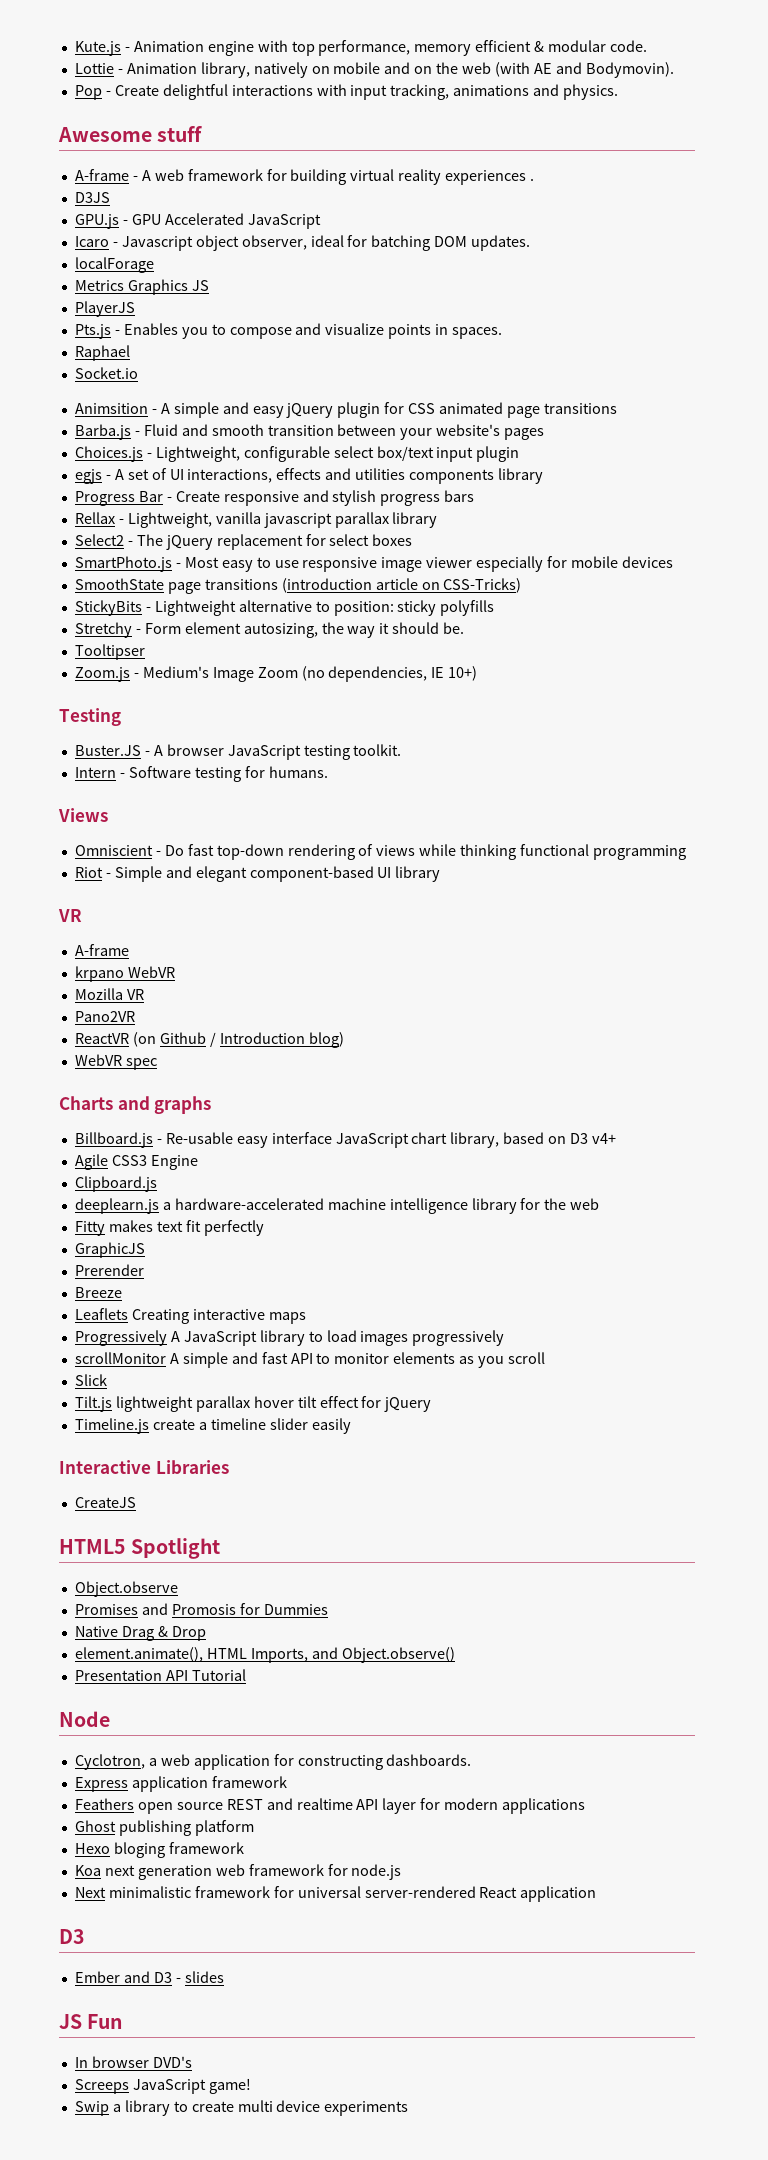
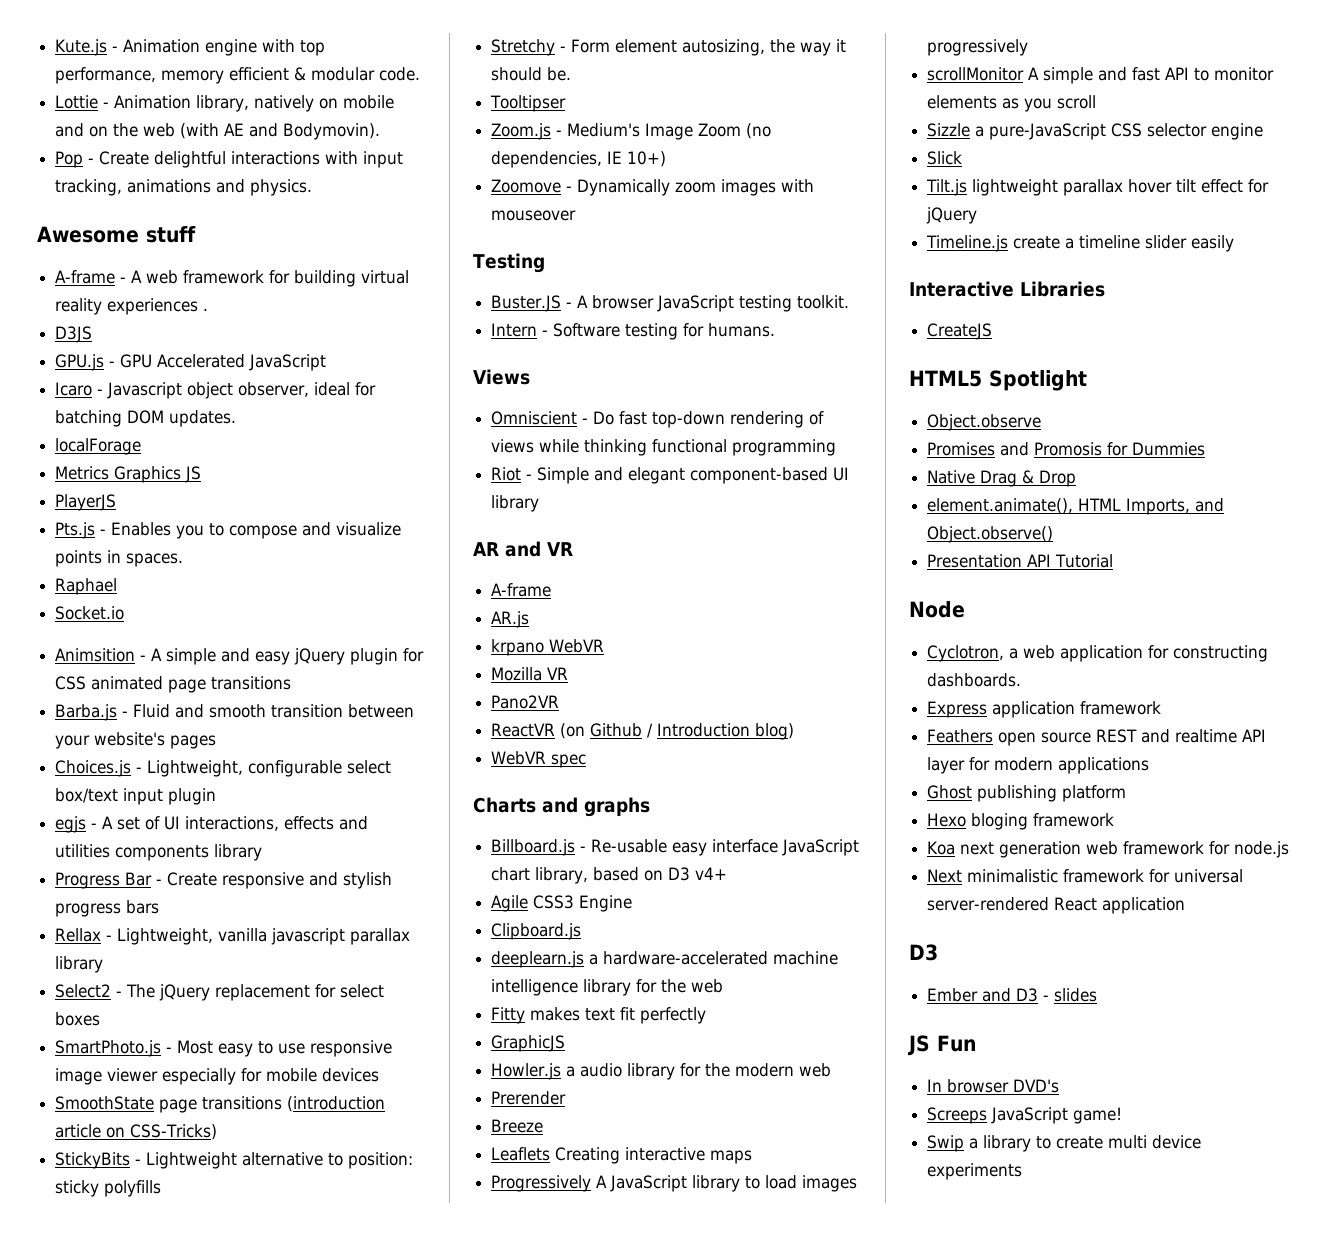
+ Zoomove - Dynamically zoom images with mouseover
  Riot - Simple and elegant component-based UI library
- VR
+ AR and VR
+ AR.js
+ Howler.js a audio library for the modern web
+ Sizzle a pure-JavaScript CSS selector engine

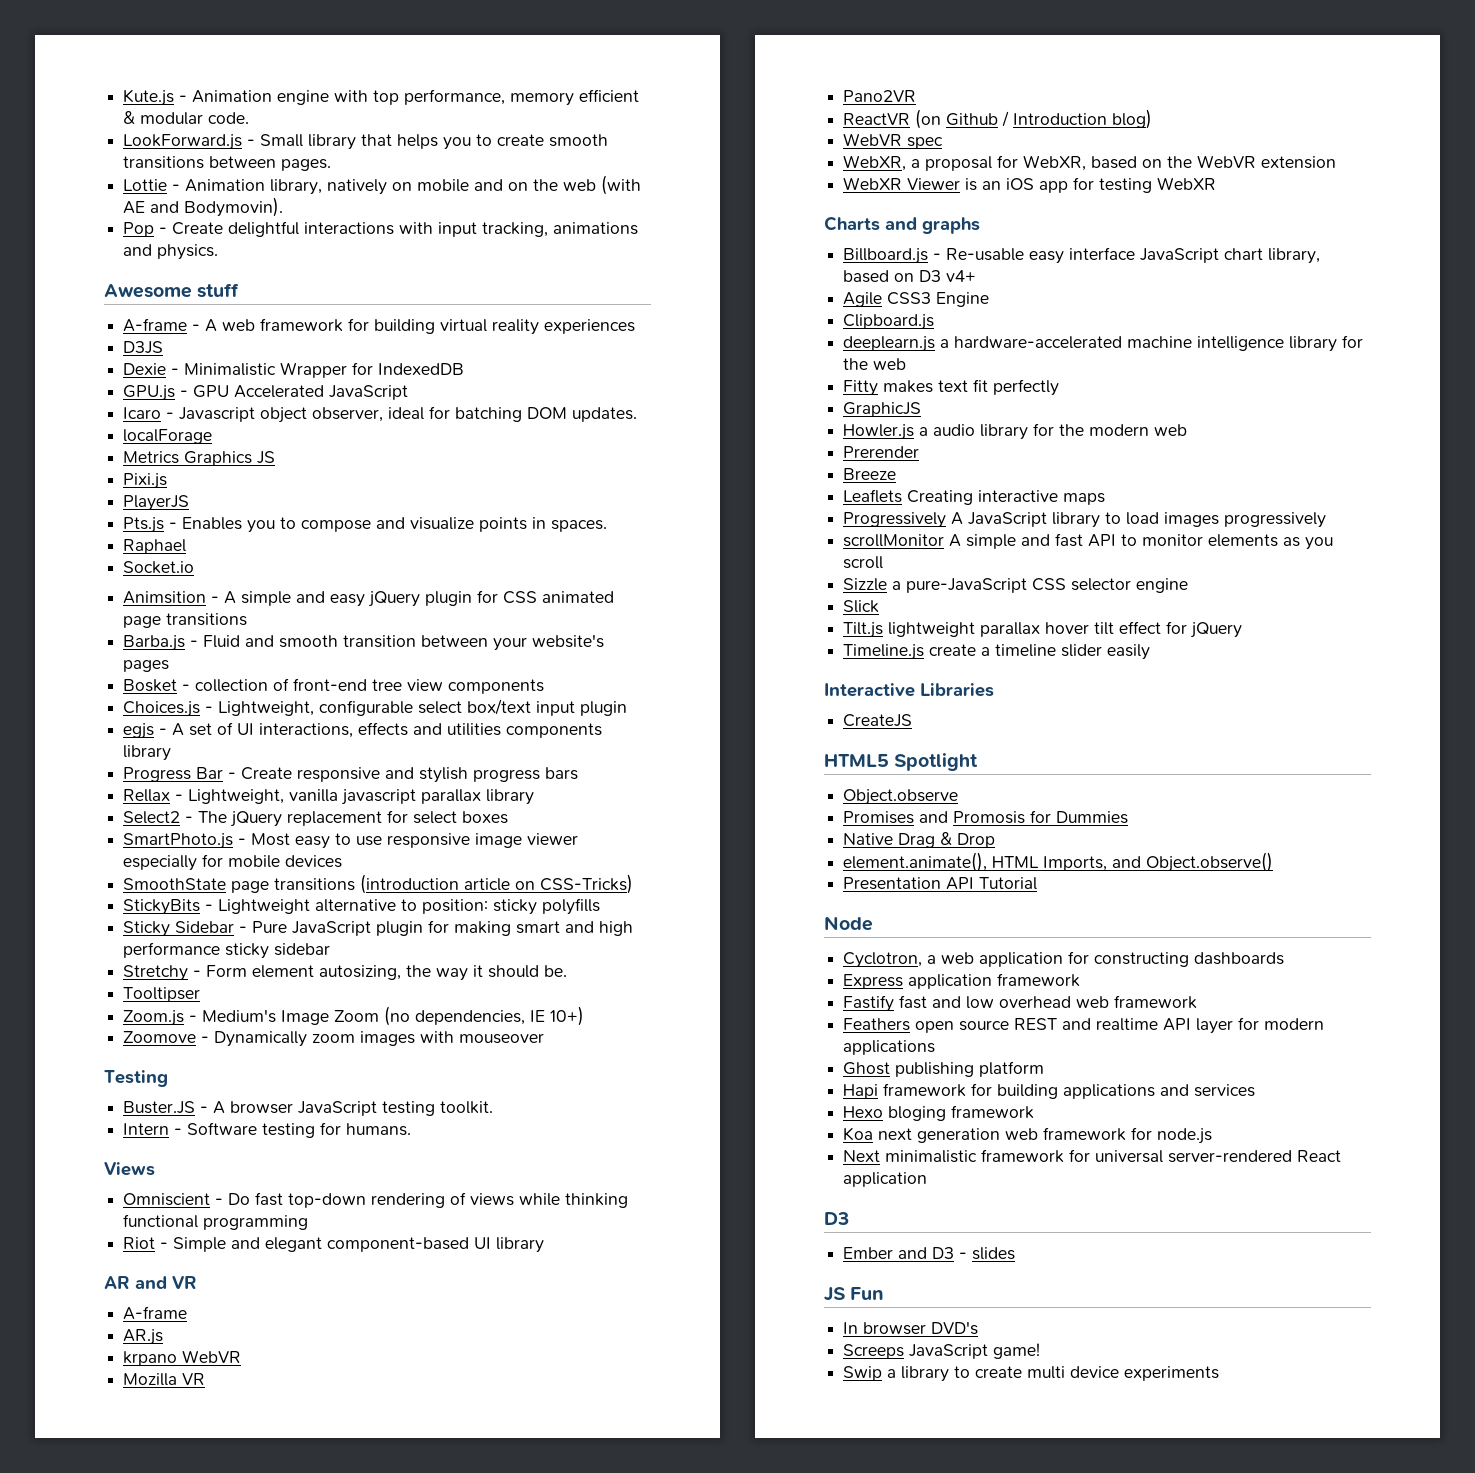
+ LookForward.js - Small library that helps you to create smooth transitions between pages.
- A-frame - A web framework for building virtual reality experiences .
+ A-frame - A web framework for building virtual reality experiences
+ Dexie - Minimalistic Wrapper for IndexedDB
+ Pixi.js
+ Bosket - collection of front-end tree view components
+ Sticky Sidebar - Pure JavaScript plugin for making smart and high performance sticky sidebar
+ WebXR, a proposal for WebXR, based on the WebVR extension
+ WebXR Viewer is an iOS app for testing WebXR
- Cyclotron, a web application for constructing dashboards.
+ Cyclotron, a web application for constructing dashboards
+ Fastify fast and low overhead web framework
+ Hapi framework for building applications and services

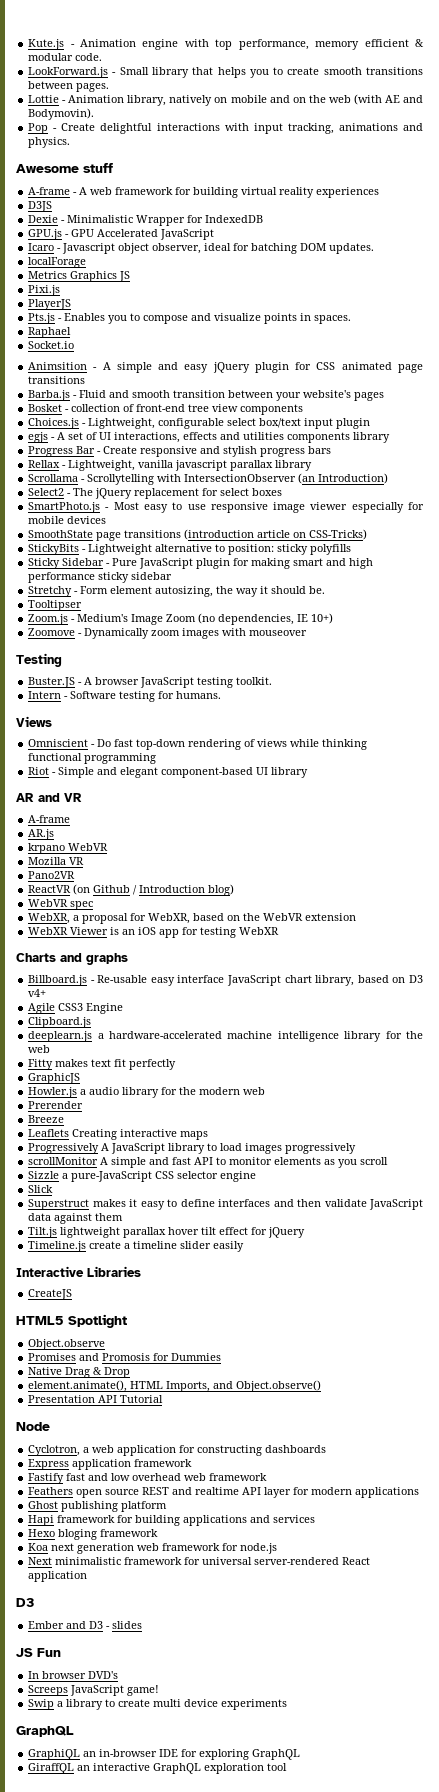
+ Scrollama - Scrollytelling with IntersectionObserver (an Introduction)
+ Superstruct makes it easy to define interfaces and then validate JavaScript data against them
  Swip a library to create multi device experiments
+ GraphQL
+ GraphiQL an in-browser IDE for exploring GraphQL
+ GiraffQL an interactive GraphQL exploration tool

